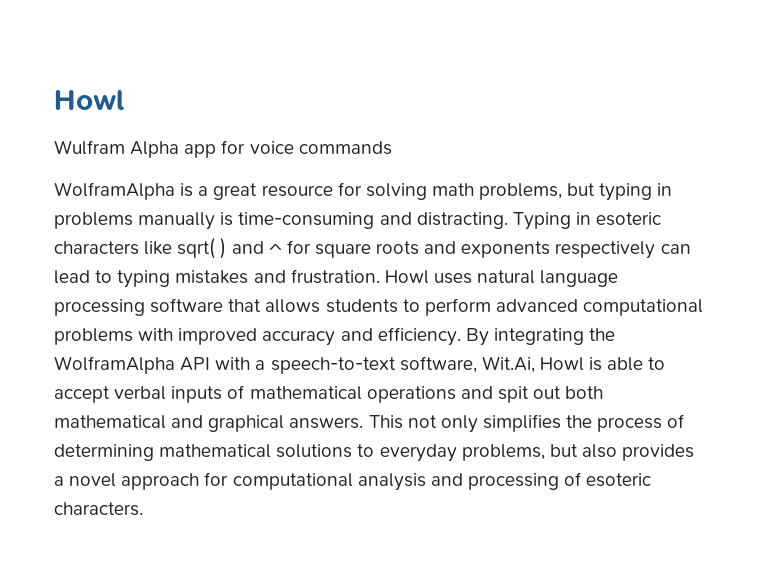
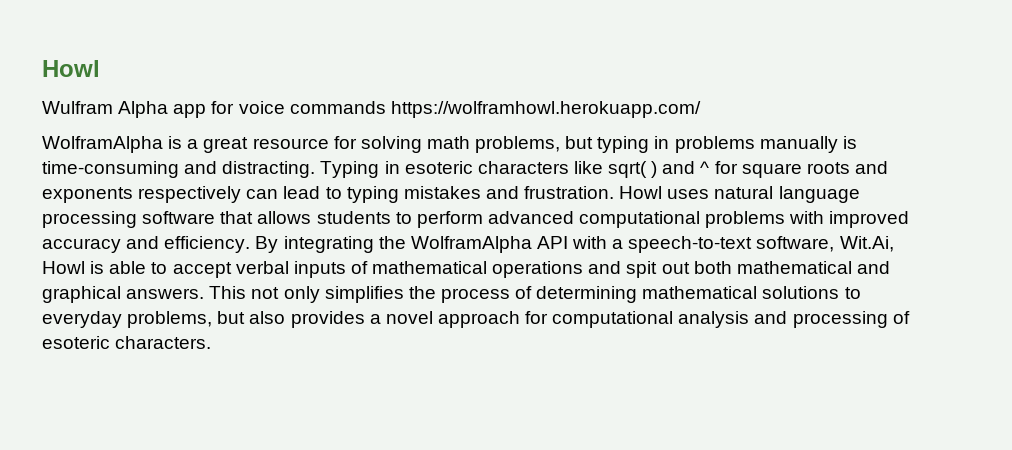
- Wulfram Alpha app for voice commands
+ Wulfram Alpha app for voice commands https://wolframhowl.herokuapp.com/

